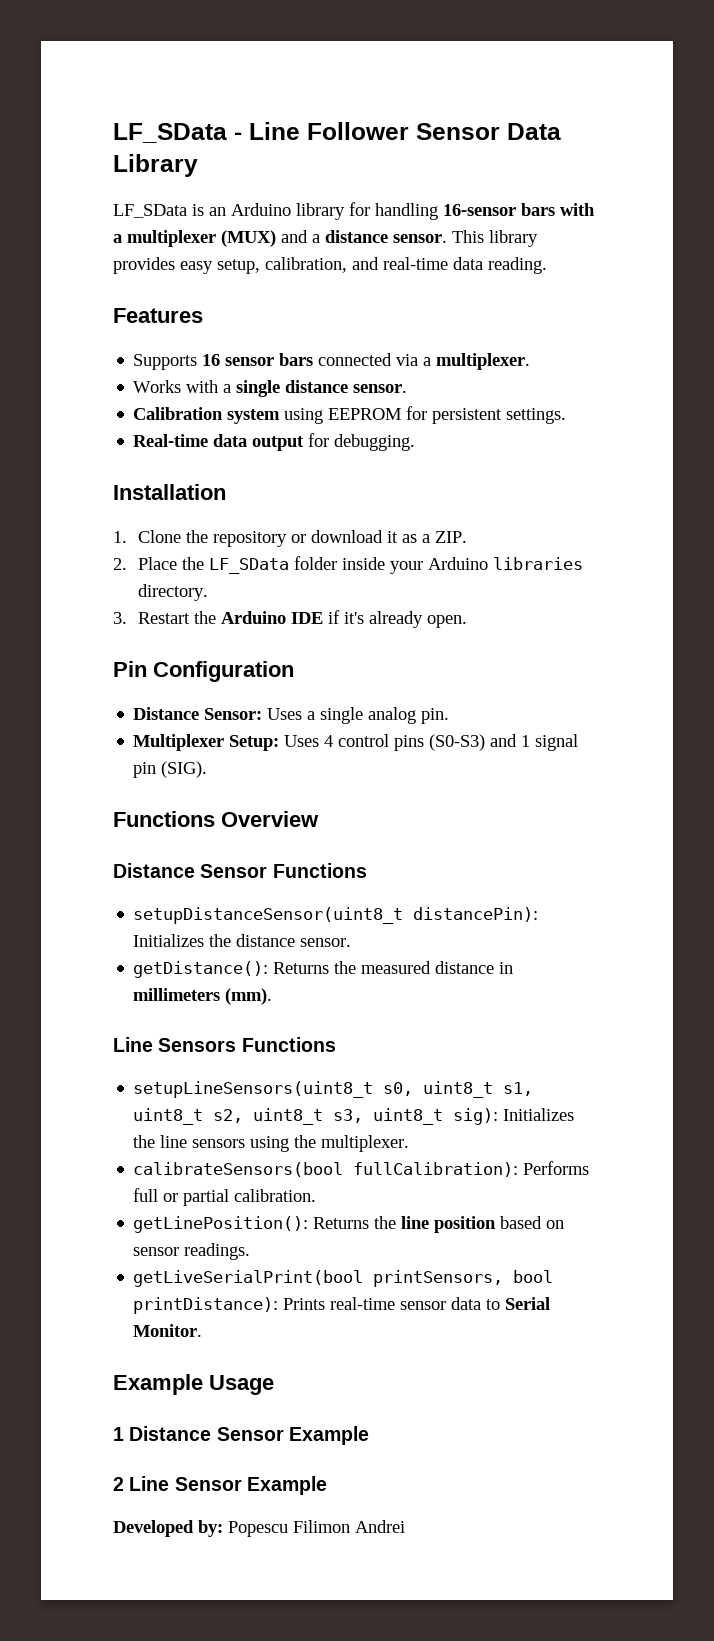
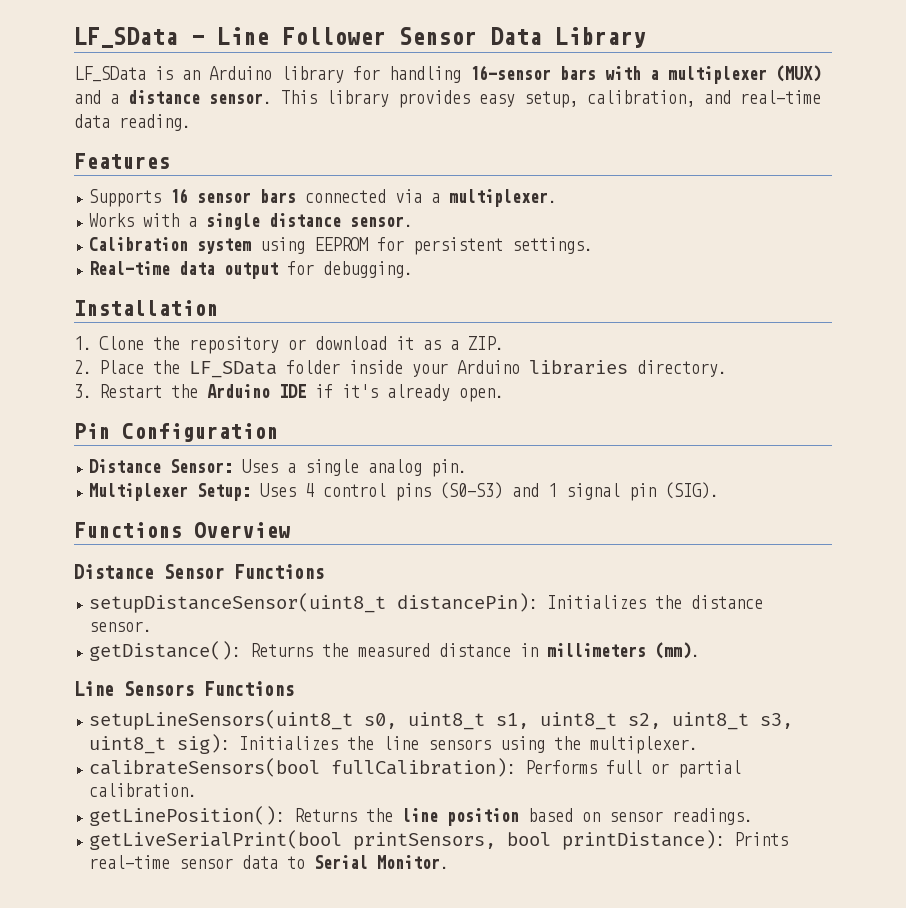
- Example Usage
- 1 Distance Sensor Example
- 2 Line Sensor Example
- Developed by: Popescu Filimon Andrei

